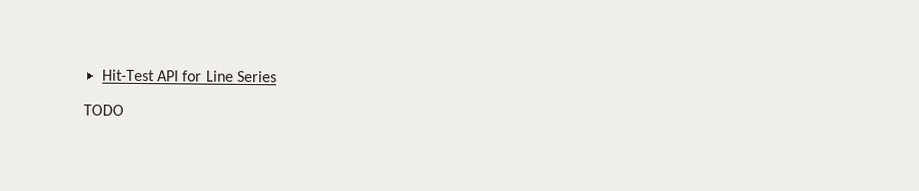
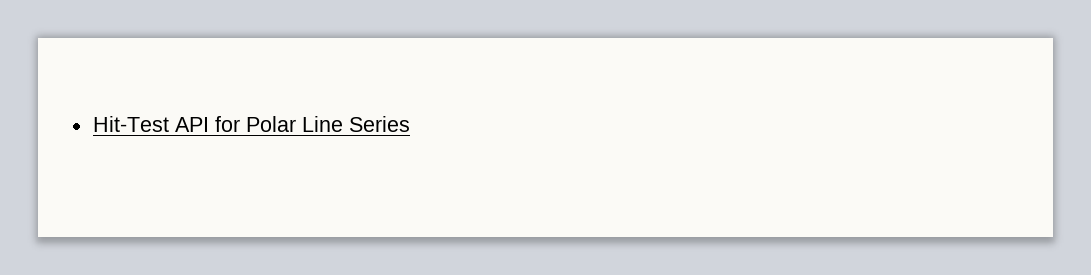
- Hit-Test API for Line Series
+ Hit-Test API for Polar Line Series
- TODO

